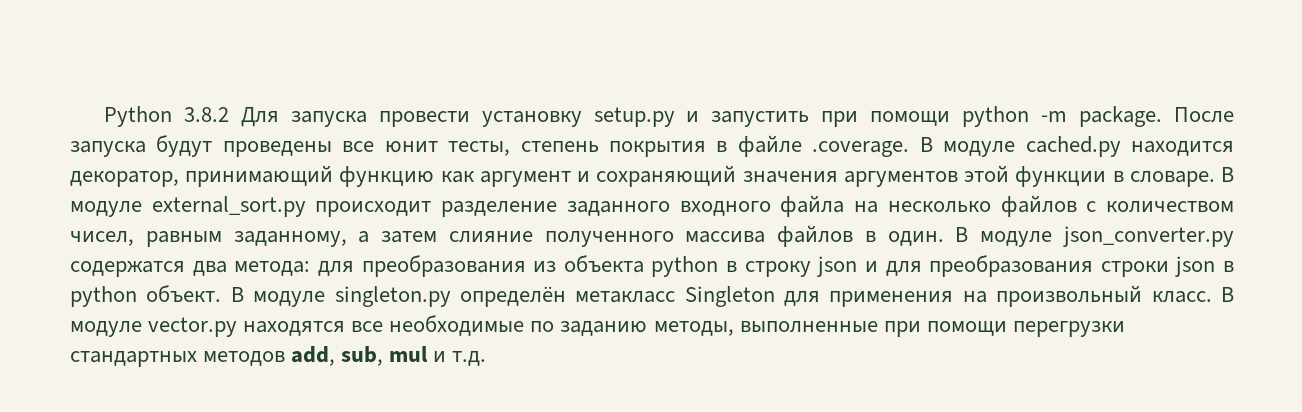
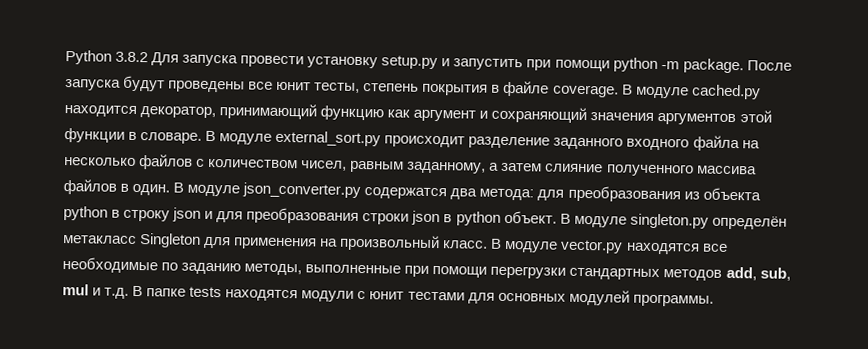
- После запуска будут проведены все юнит тесты, степень покрытия в файле .coverage. В модуле cached.py находится декоратор, принимающий функцию как аргумент и сохраняющий значения аргументов этой функции в словаре.
+ После запуска будут проведены все юнит тесты, степень покрытия в файле coverage. В модуле cached.py находится декоратор, принимающий функцию как аргумент и сохраняющий значения аргументов этой функции в словаре.
- В модуле vector.py находятся все необходимые по заданию методы, выполненные при помощи перегрузки стандартных методов add, sub, mul и т.д.
+ В модуле vector.py находятся все необходимые по заданию методы, выполненные при помощи перегрузки стандартных методов add, sub, mul и т.д. В папке tests находятся модули с юнит тестами для основных модулей программы.

